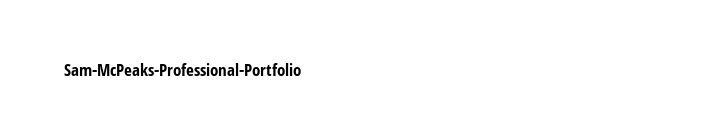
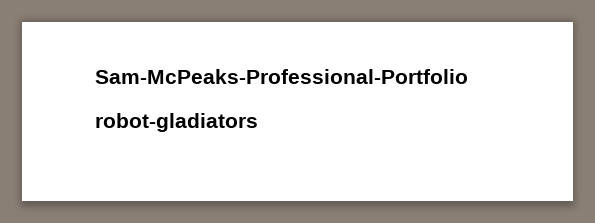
+ robot-gladiators

